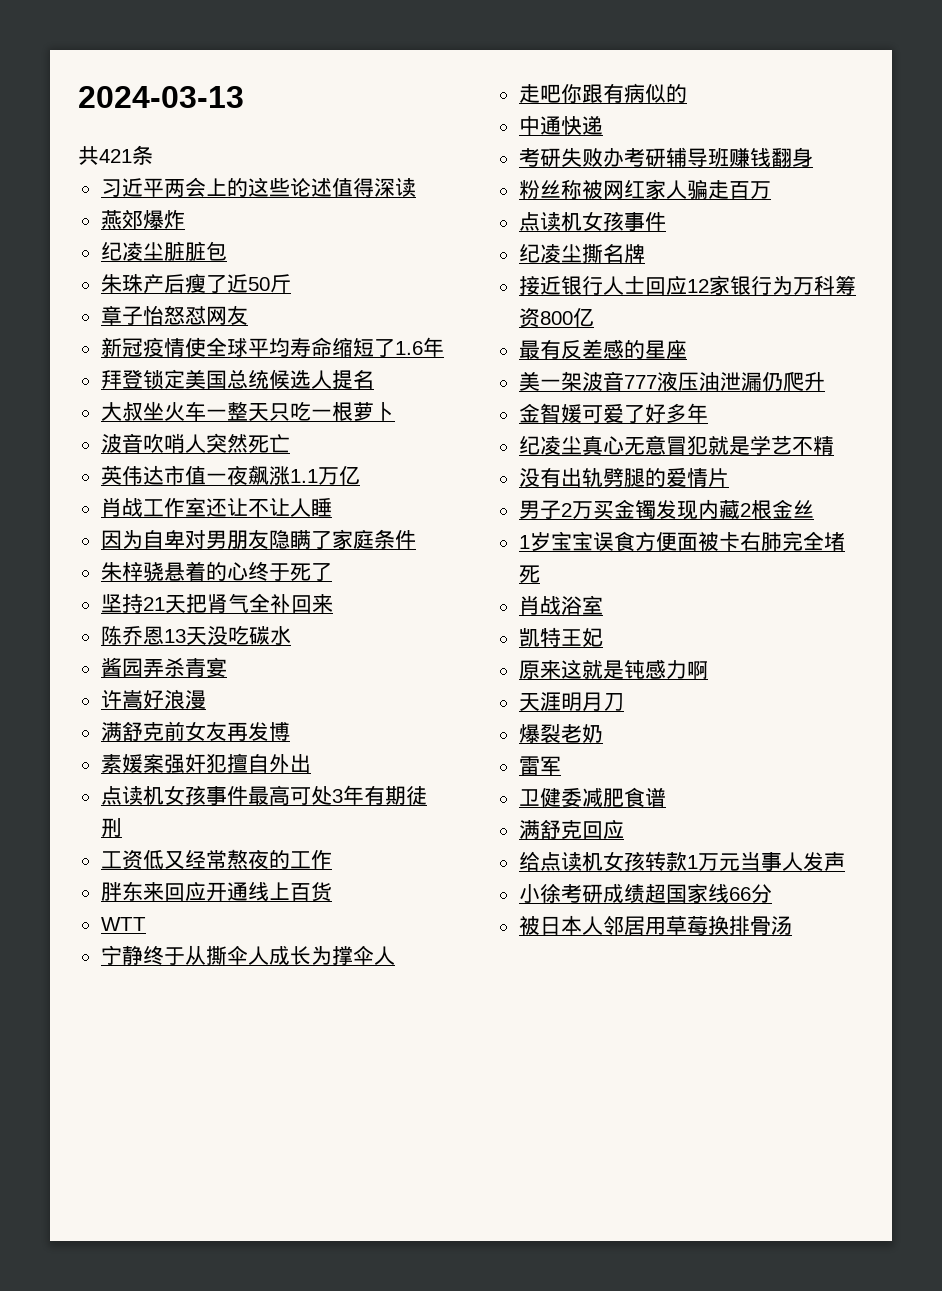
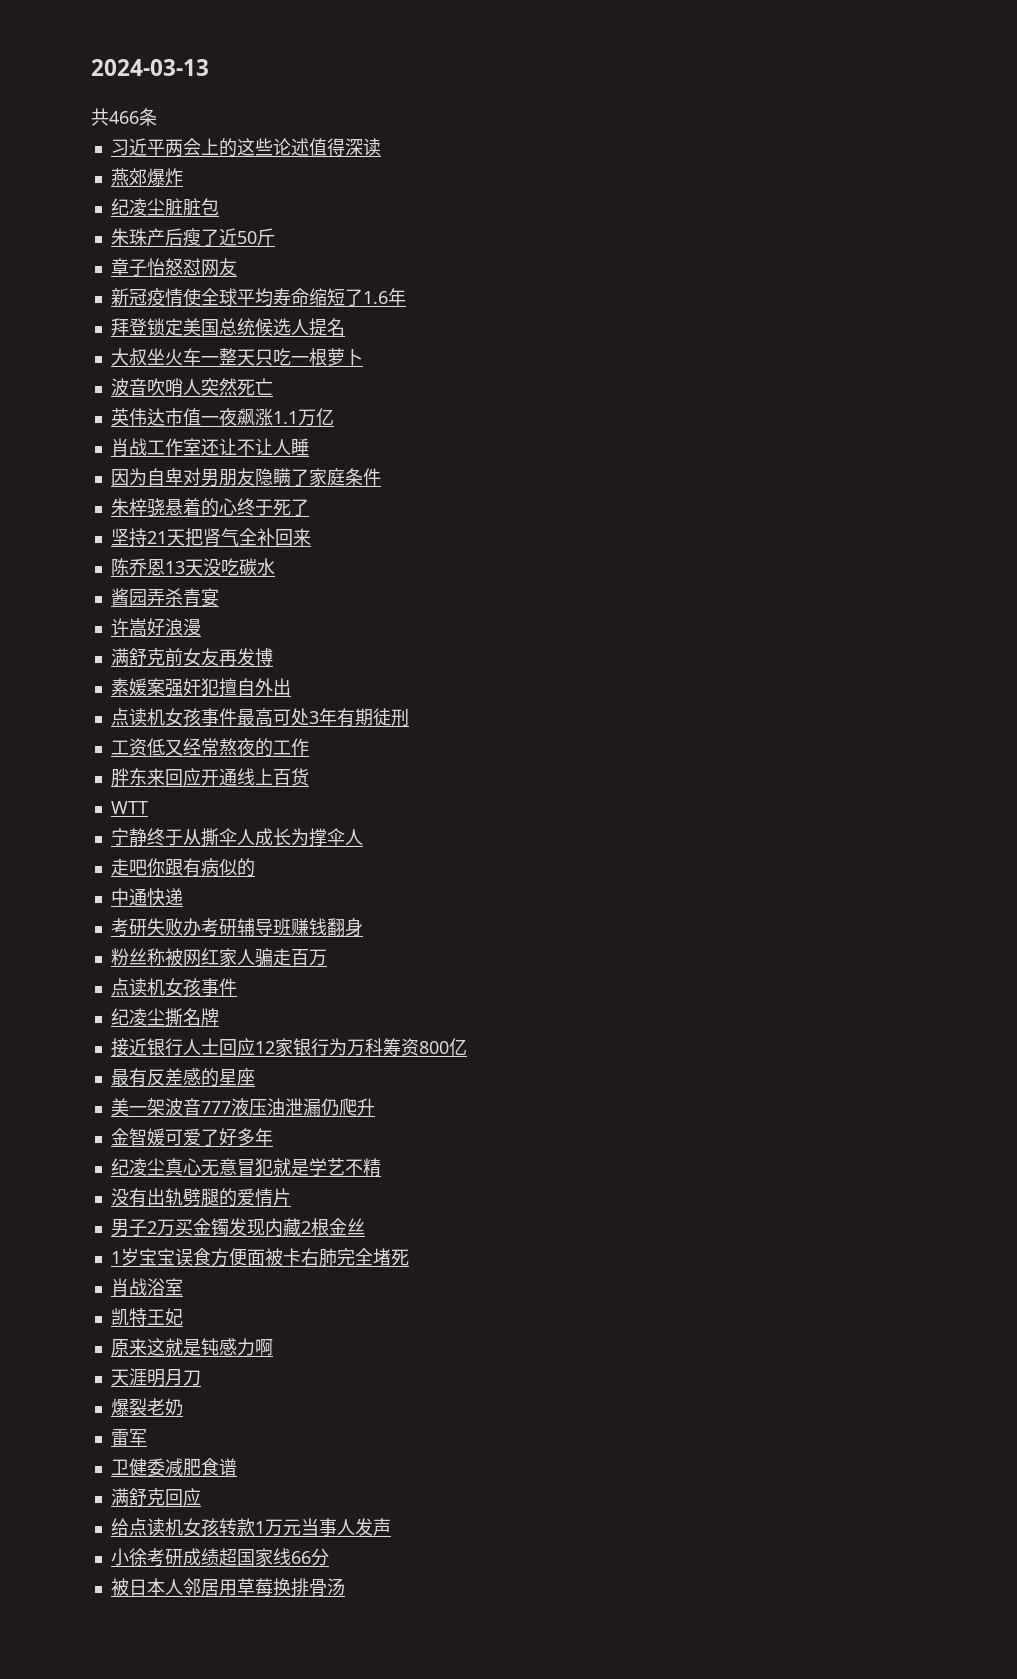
- 共421条
+ 共466条

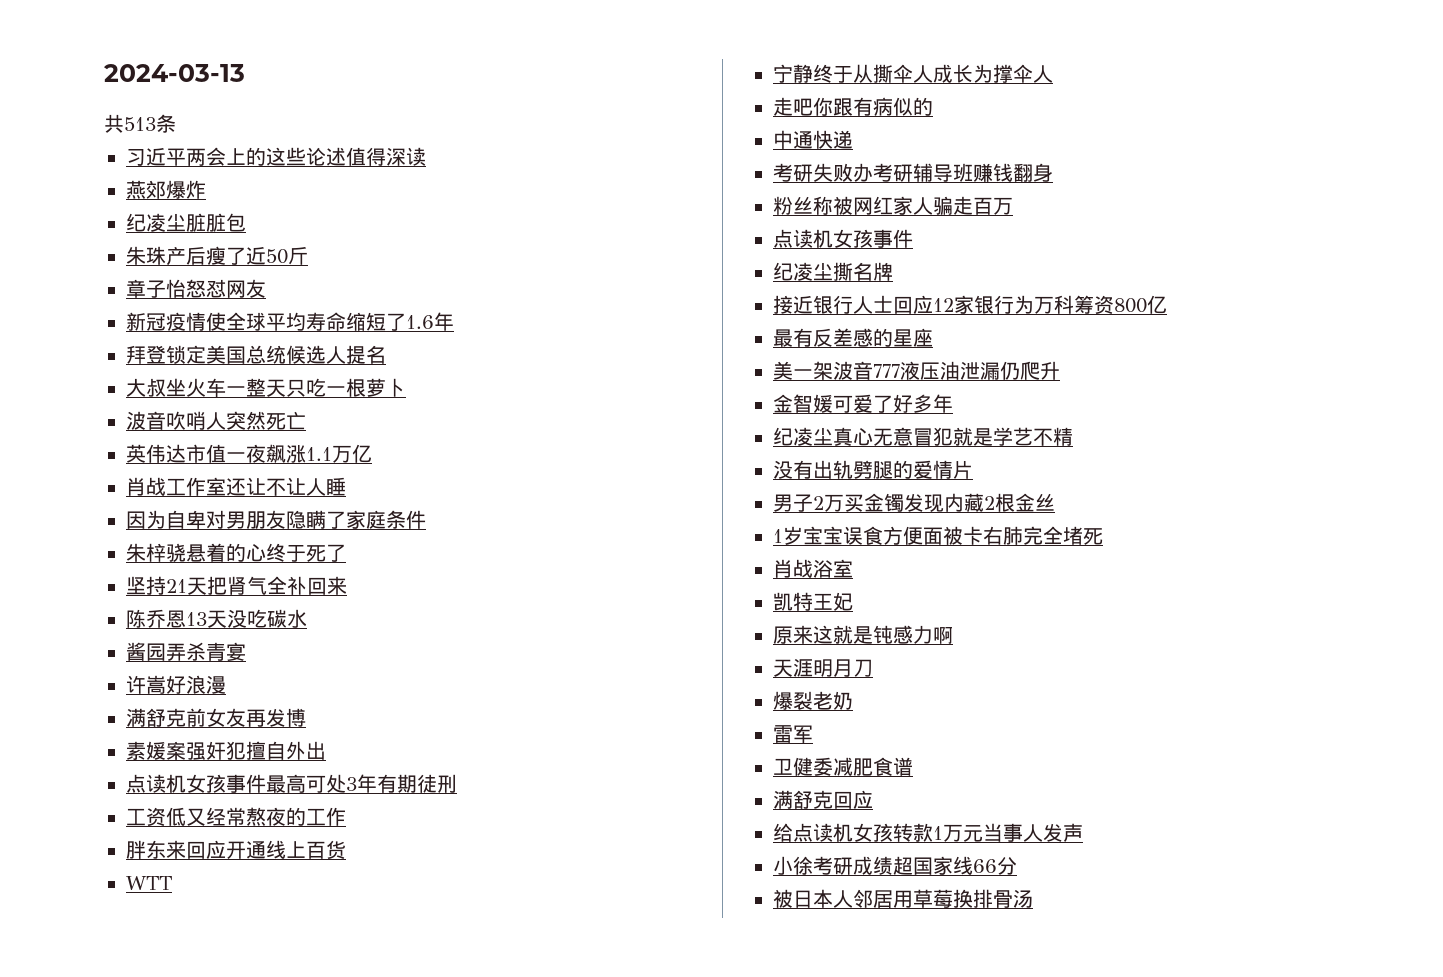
- 共466条
+ 共513条

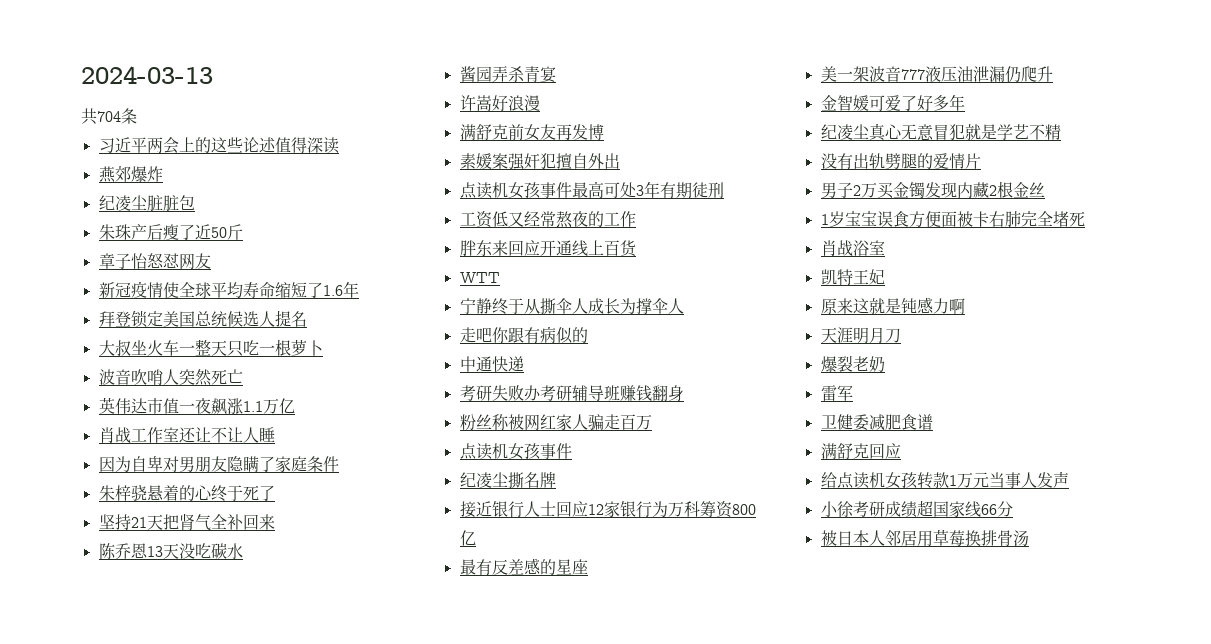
- 共513条
+ 共704条

